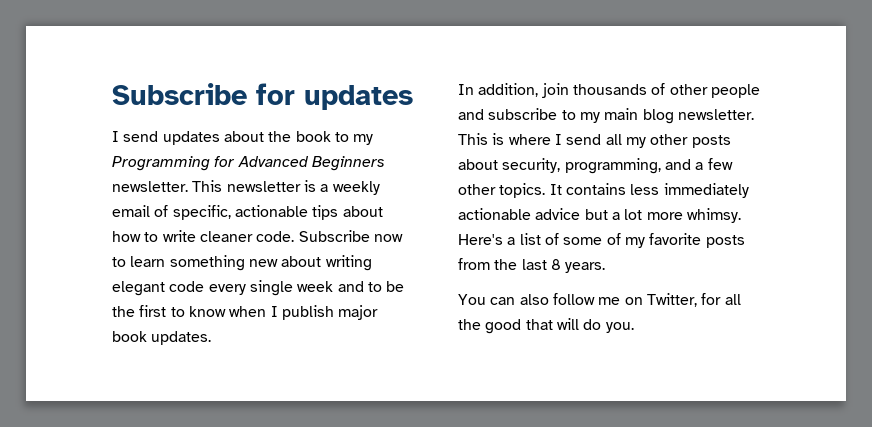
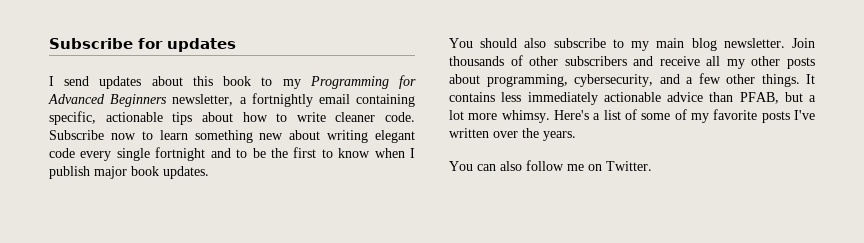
- I send updates about the book to my Programming for Advanced Beginners newsletter. This newsletter is a weekly email of specific, actionable tips about how to write cleaner code.
+ I send updates about this book to my Programming for Advanced Beginners newsletter, a fortnightly email containing specific, actionable tips about how to write cleaner code.
- Subscribe now to learn something new about writing elegant code every single week and to be the first to know when I publish major book updates.
+ Subscribe now to learn something new about writing elegant code every single fortnight and to be the first to know when I publish major book updates.
- In addition, join thousands of other people and subscribe to my main blog newsletter.
+ You should also subscribe to my main blog newsletter.
- This is where I send all my other posts about security, programming, and a few other topics.
+ Join thousands of other subscribers and receive all my other posts about programming, cybersecurity, and a few other things.
- It contains less immediately actionable advice but a lot more whimsy.
+ It contains less immediately actionable advice than PFAB, but a lot more whimsy.
- Here's a list of some of my favorite posts from the last 8 years.
+ Here's a list of some of my favorite posts I've written over the years.
- You can also follow me on Twitter, for all the good that will do you.
+ You can also follow me on Twitter.

